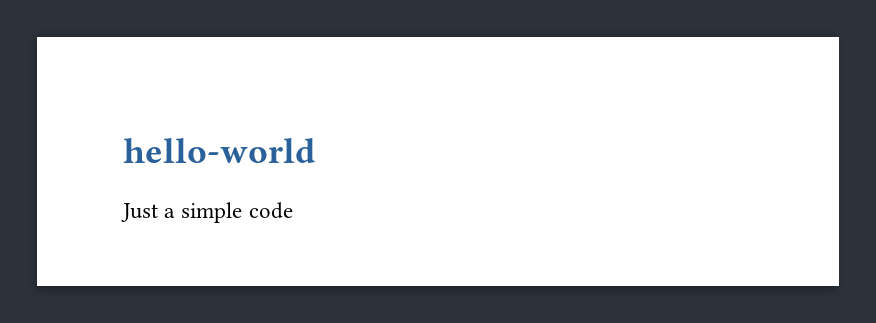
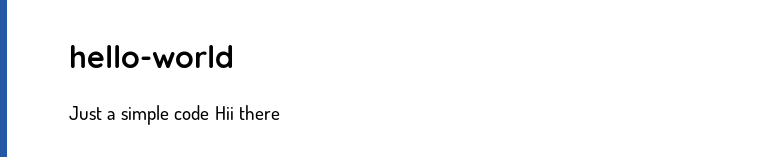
- Just a simple code
+ Just a simple code Hii there

